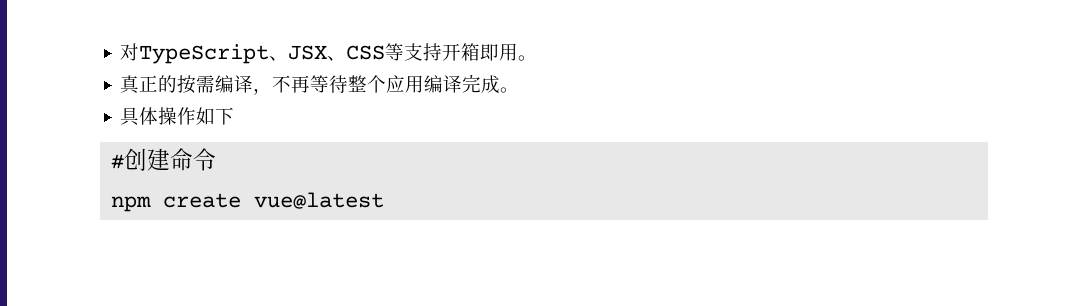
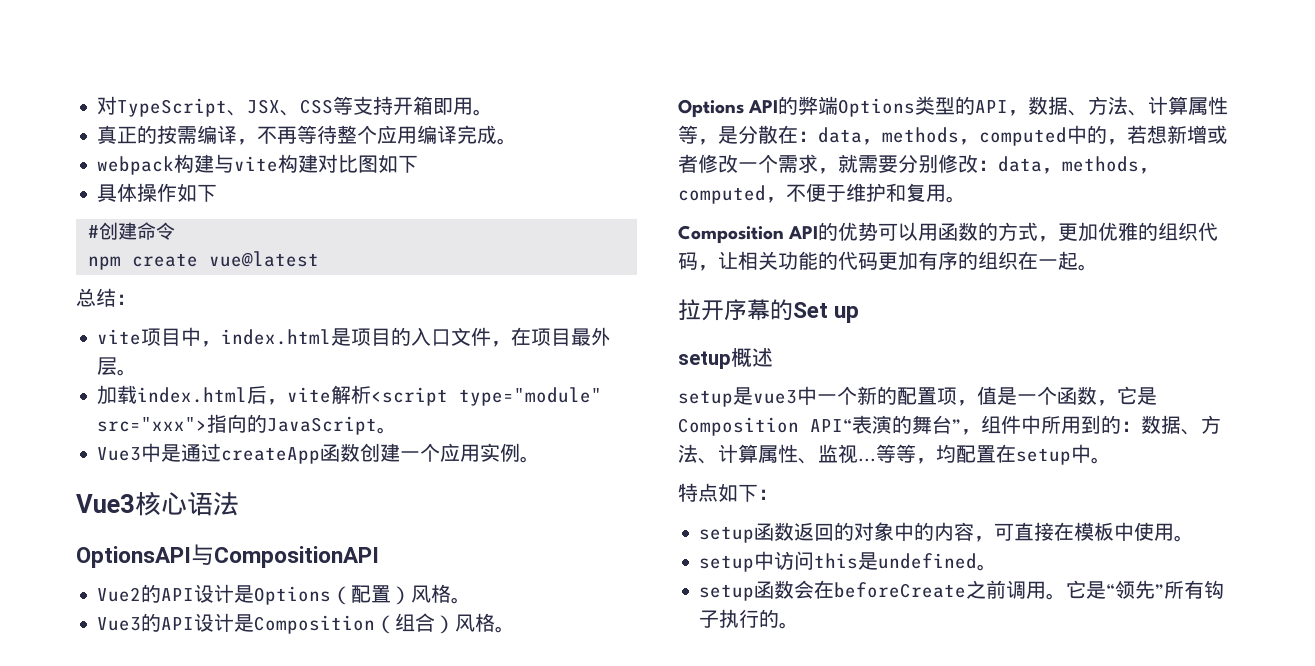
+ webpack构建与vite构建对比图如下
+ 总结：
+ vite项目中，index.html是项目的入口文件，在项目最外层。
+ 加载index.html后，vite解析<script type="module" src="xxx">指向的JavaScript。
+ Vue3中是通过createApp函数创建一个应用实例。
+ Vue3核心语法
+ OptionsAPI与CompositionAPI
+ Vue2的API设计是Options（配置）风格。
+ Vue3的API设计是Composition（组合）风格。
+ Options API的弊端Options类型的API，数据、方法、计算属性等，是分散在：data，methods，computed中的，若想新增或者修改一个需求，就需要分别修改：data，methods，computed，不便于维护和复用。
+ Composition API的优势可以用函数的方式，更加优雅的组织代码，让相关功能的代码更加有序的组织在一起。
+ 拉开序幕的Set up
+ setup概述
+ setup是vue3中一个新的配置项，值是一个函数，它是Composition API“表演的舞台”，组件中所用到的：数据、方法、计算属性、监视...等等，均配置在setup中。
+ 特点如下：
+ setup函数返回的对象中的内容，可直接在模板中使用。
+ setup中访问this是undefined。
+ setup函数会在beforeCreate之前调用。它是“领先”所有钩子执行的。

